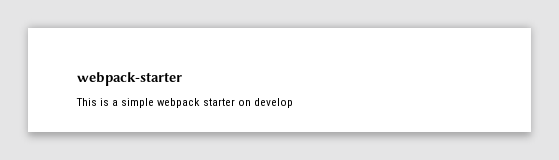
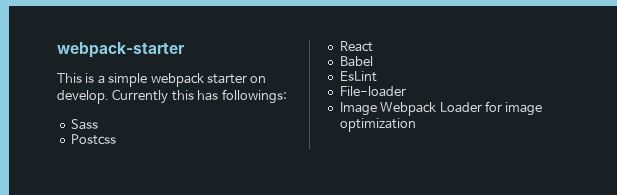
- This is a simple webpack starter on develop
+ This is a simple webpack starter on develop. Currently this has followings:
+ Sass
+ Postcss
+ React
+ Babel
+ EsLint
+ File-loader
+ Image Webpack Loader for image optimization

